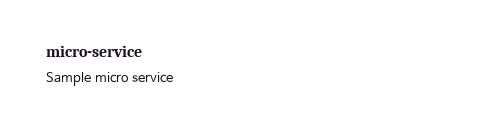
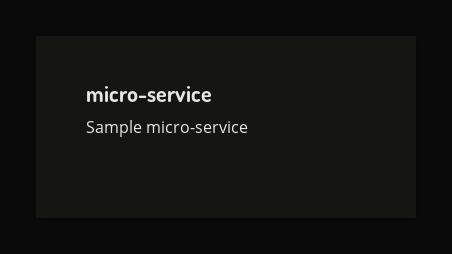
- Sample micro service
+ Sample micro-service

